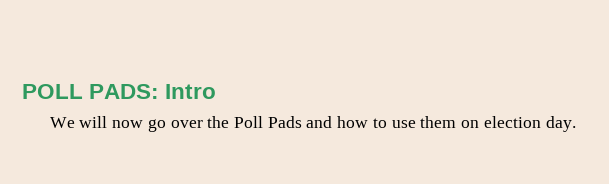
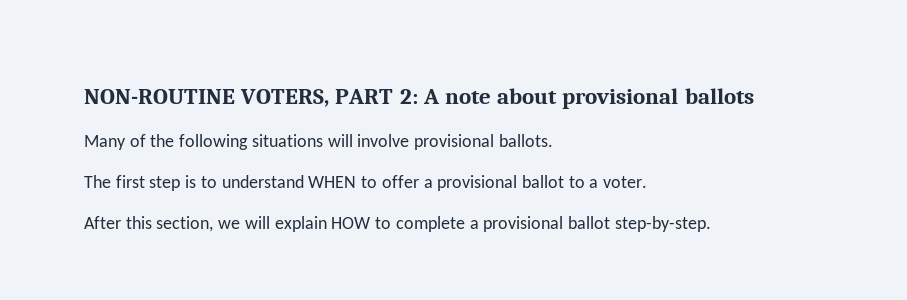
- POLL PADS: Intro
- We will now go over the Poll Pads and how to use them on election day.
+ NON-ROUTINE VOTERS, PART 2: A note about provisional ballots
+ Many of the following situations will involve provisional ballots.
+ The first step is to understand WHEN to offer a provisional ballot to a voter.
+ After this section, we will explain HOW to complete a provisional ballot step-by-step.

